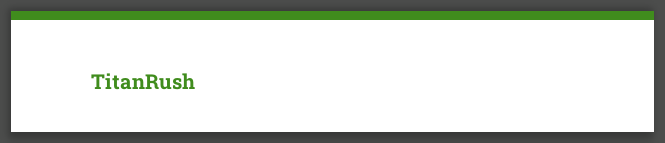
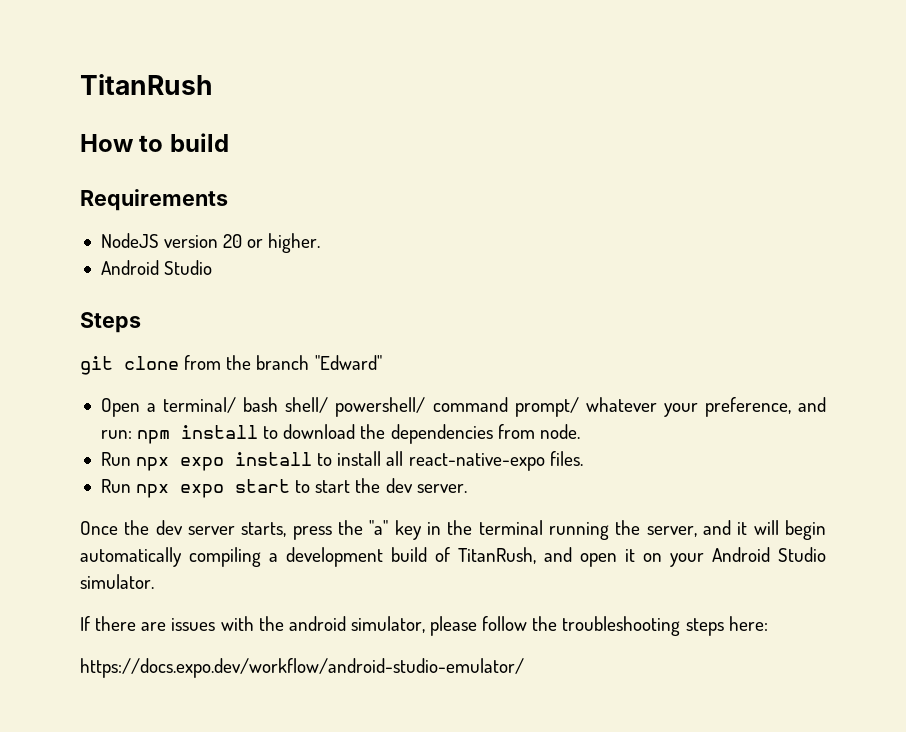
+ How to build
+ Requirements
+ NodeJS version 20 or higher.
+ Android Studio
+ Steps
+ git clone from the branch "Edward"
+ Open a terminal/ bash shell/ powershell/ command prompt/ whatever your preference, and run: npm install to download the dependencies from node.
+ Run npx expo install to install all react-native-expo files.
+ Run npx expo start to start the dev server.
+ Once the dev server starts, press the "a" key in the terminal running the server, and it will begin automatically compiling a development build of TitanRush, and open it on your Android Studio simulator.
+ If there are issues with the android simulator, please follow the troubleshooting steps here:
+ https://docs.expo.dev/workflow/android-studio-emulator/

